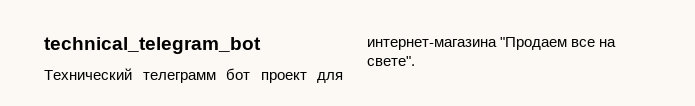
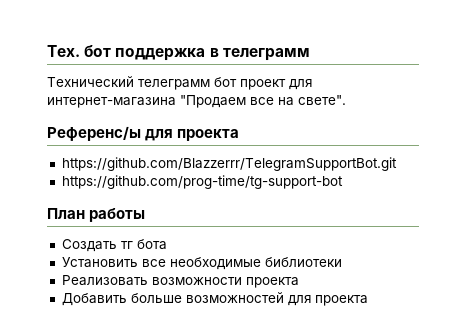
- technical_telegram_bot
+ Тех. бот поддержка в телеграмм
+ Референс/ы для проекта
+ https://github.com/Blazzerrr/TelegramSupportBot.git
+ https://github.com/prog-time/tg-support-bot
+ План работы
+ Создать тг бота
+ Установить все необходимые библиотеки
+ Реализовать возможности проекта
+ Добавить больше возможностей для проекта

